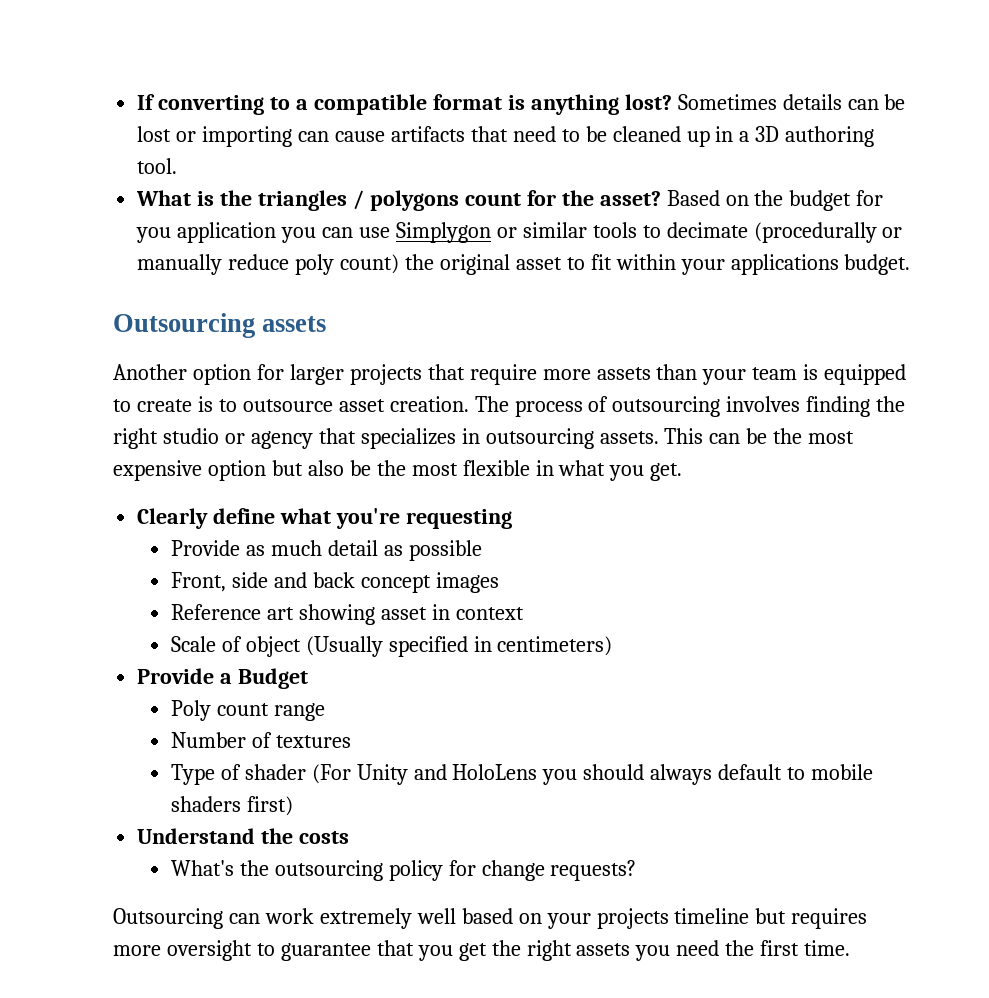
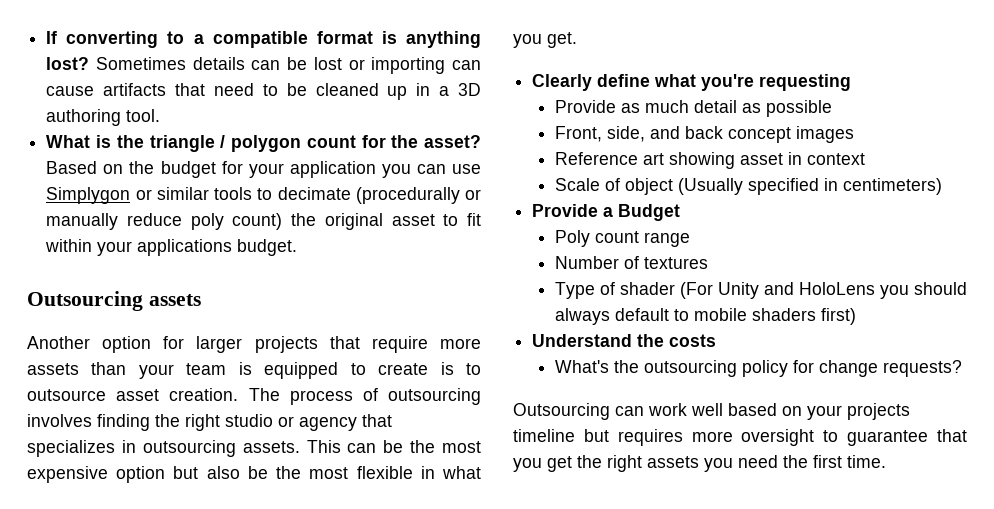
- What is the triangles / polygons count for the asset?
+ What is the triangle / polygon count for the asset?
- Based on the budget for you application you can use Simplygon or similar tools to decimate (procedurally or manually reduce poly count) the original asset to fit within your applications budget.
+ Based on the budget for your application you can use Simplygon or similar tools to decimate (procedurally or manually reduce poly count) the original asset to fit within your applications budget.
- Front, side and back concept images
+ Front, side, and back concept images
- Outsourcing can work extremely well based on your projects timeline but requires more oversight to guarantee that you get the right assets you need the first time.
+ Outsourcing can work well based on your projects timeline but requires more oversight to guarantee that you get the right assets you need the first time.

